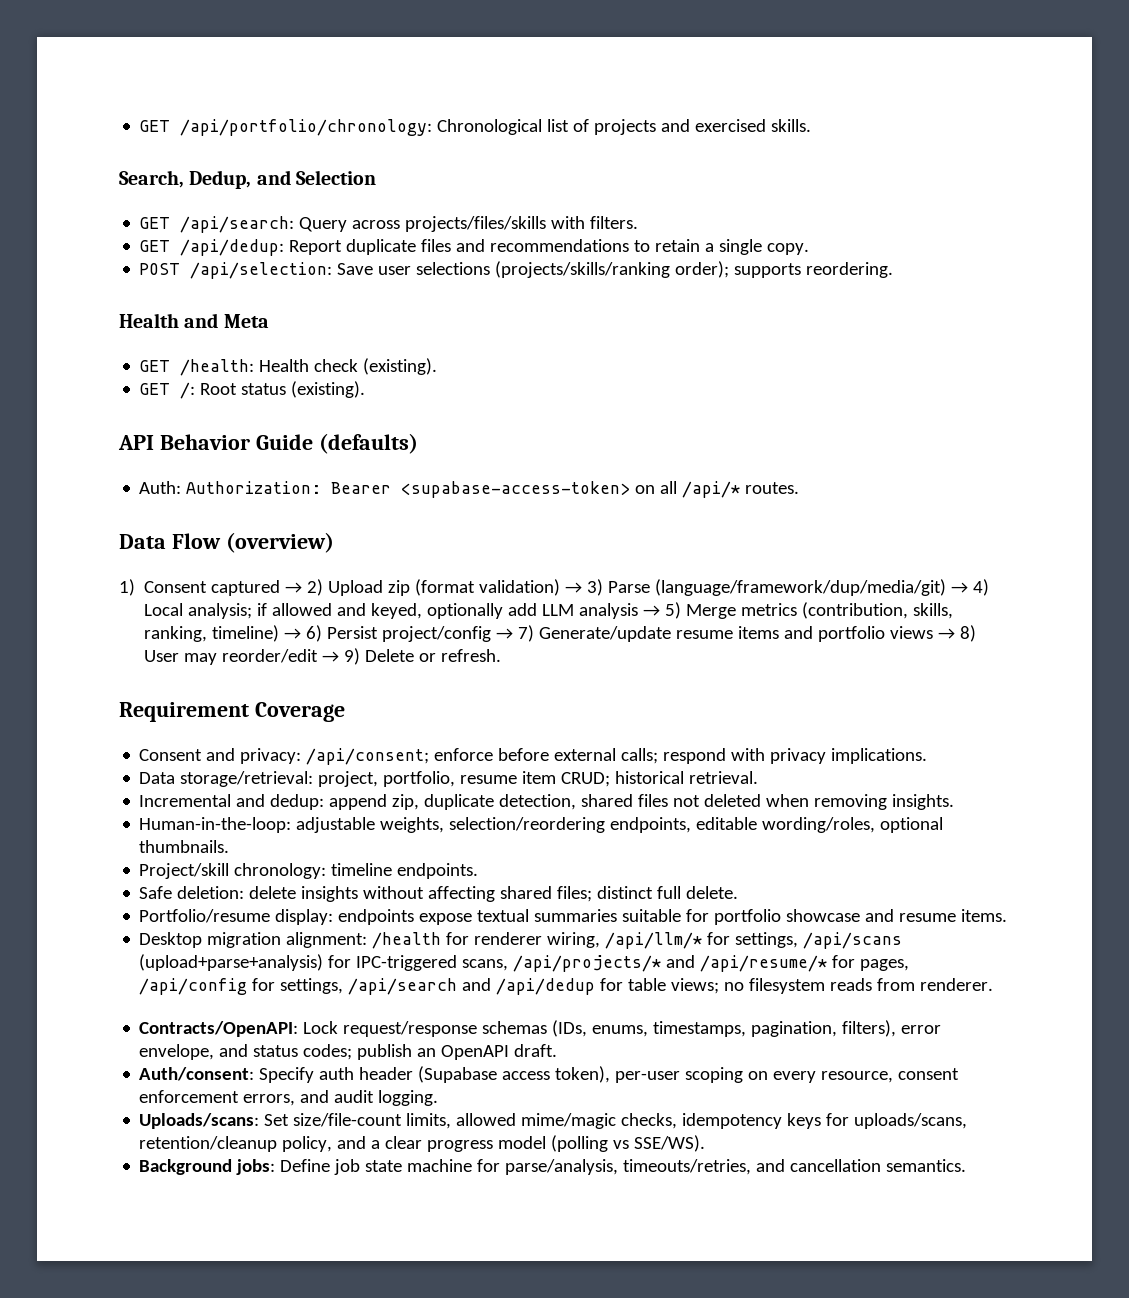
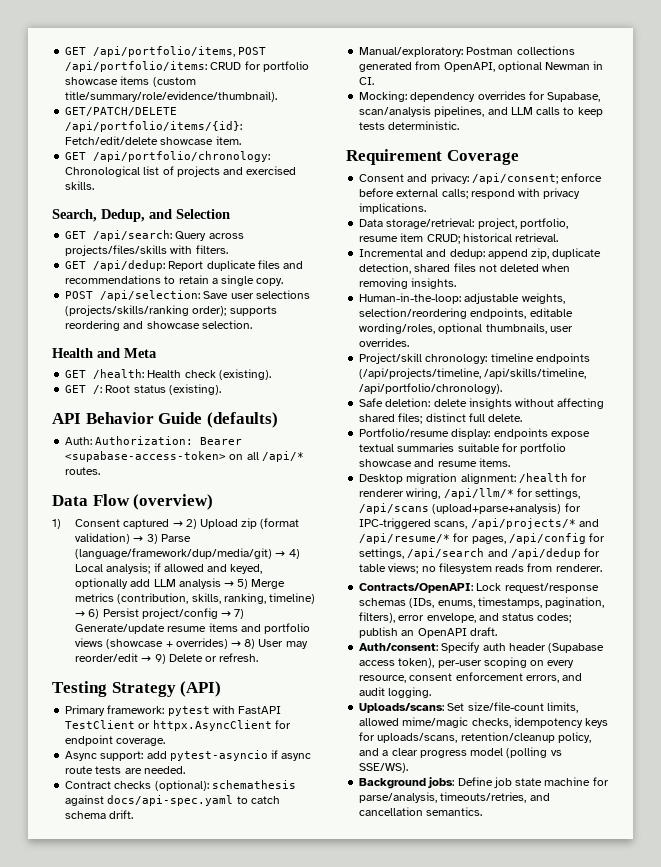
+ GET /api/portfolio/items, POST /api/portfolio/items: CRUD for portfolio showcase items (custom title/summary/role/evidence/thumbnail).
+ GET/PATCH/DELETE /api/portfolio/items/{id}: Fetch/edit/delete showcase item.
- POST /api/selection: Save user selections (projects/skills/ranking order); supports reordering.
+ POST /api/selection: Save user selections (projects/skills/ranking order); supports reordering and showcase selection.
- 1) Consent captured → 2) Upload zip (format validation) → 3) Parse (language/framework/dup/media/git) → 4) Local analysis; if allowed and keyed, optionally add LLM analysis → 5) Merge metrics (contribution, skills, ranking, timeline) → 6) Persist project/config → 7) Generate/update resume items and portfolio views → 8) User may reorder/edit → 9) Delete or refresh.
+ 1) Consent captured → 2) Upload zip (format validation) → 3) Parse (language/framework/dup/media/git) → 4) Local analysis; if allowed and keyed, optionally add LLM analysis → 5) Merge metrics (contribution, skills, ranking, timeline) → 6) Persist project/config → 7) Generate/update resume items and portfolio views (showcase + overrides) → 8) User may reorder/edit → 9) Delete or refresh.
+ Testing Strategy (API)
+ Primary framework: pytest with FastAPI TestClient or httpx.AsyncClient for endpoint coverage.
+ Async support: add pytest-asyncio if async route tests are needed.
+ Contract checks (optional): schemathesis against docs/api-spec.yaml to catch schema drift.
+ Manual/exploratory: Postman collections generated from OpenAPI, optional Newman in CI.
+ Mocking: dependency overrides for Supabase, scan/analysis pipelines, and LLM calls to keep tests deterministic.
- Human-in-the-loop: adjustable weights, selection/reordering endpoints, editable wording/roles, optional thumbnails.
+ Human-in-the-loop: adjustable weights, selection/reordering endpoints, editable wording/roles, optional thumbnails, user overrides.
- Project/skill chronology: timeline endpoints.
+ Project/skill chronology: timeline endpoints (/api/projects/timeline, /api/skills/timeline, /api/portfolio/chronology).

